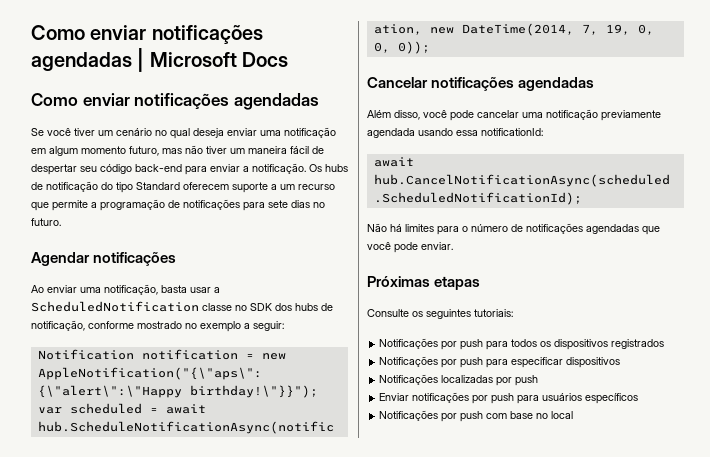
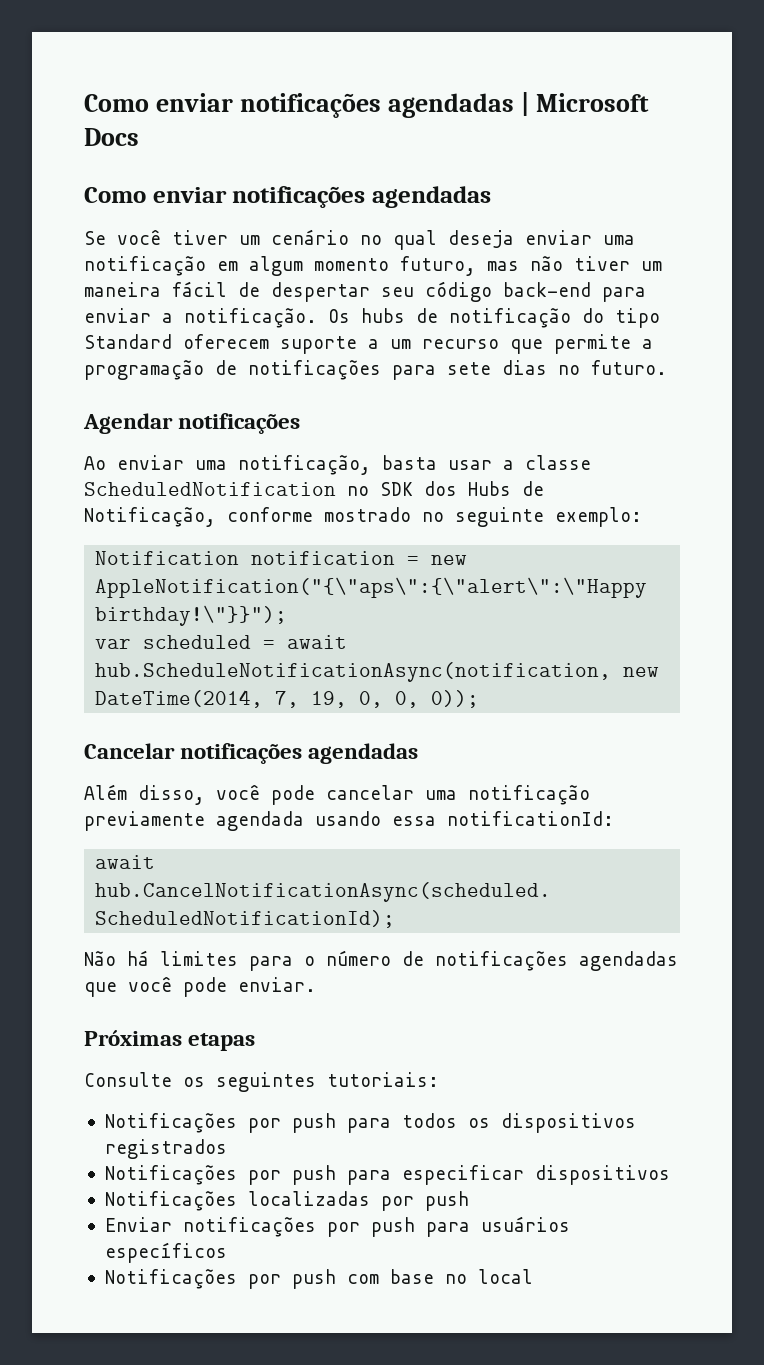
- Ao enviar uma notificação, basta usar a ScheduledNotification classe no SDK dos hubs de notificação, conforme mostrado no exemplo a seguir:
+ Ao enviar uma notificação, basta usar a classe ScheduledNotification no SDK dos Hubs de Notificação, conforme mostrado no seguinte exemplo:

